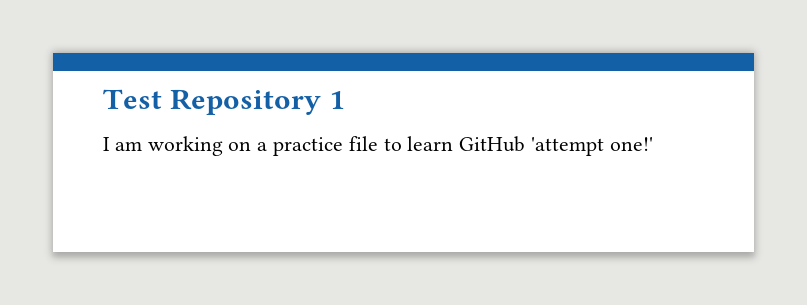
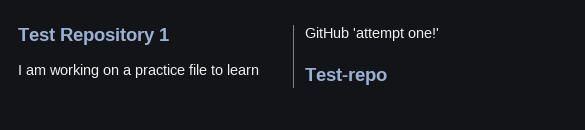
+ Test-repo

